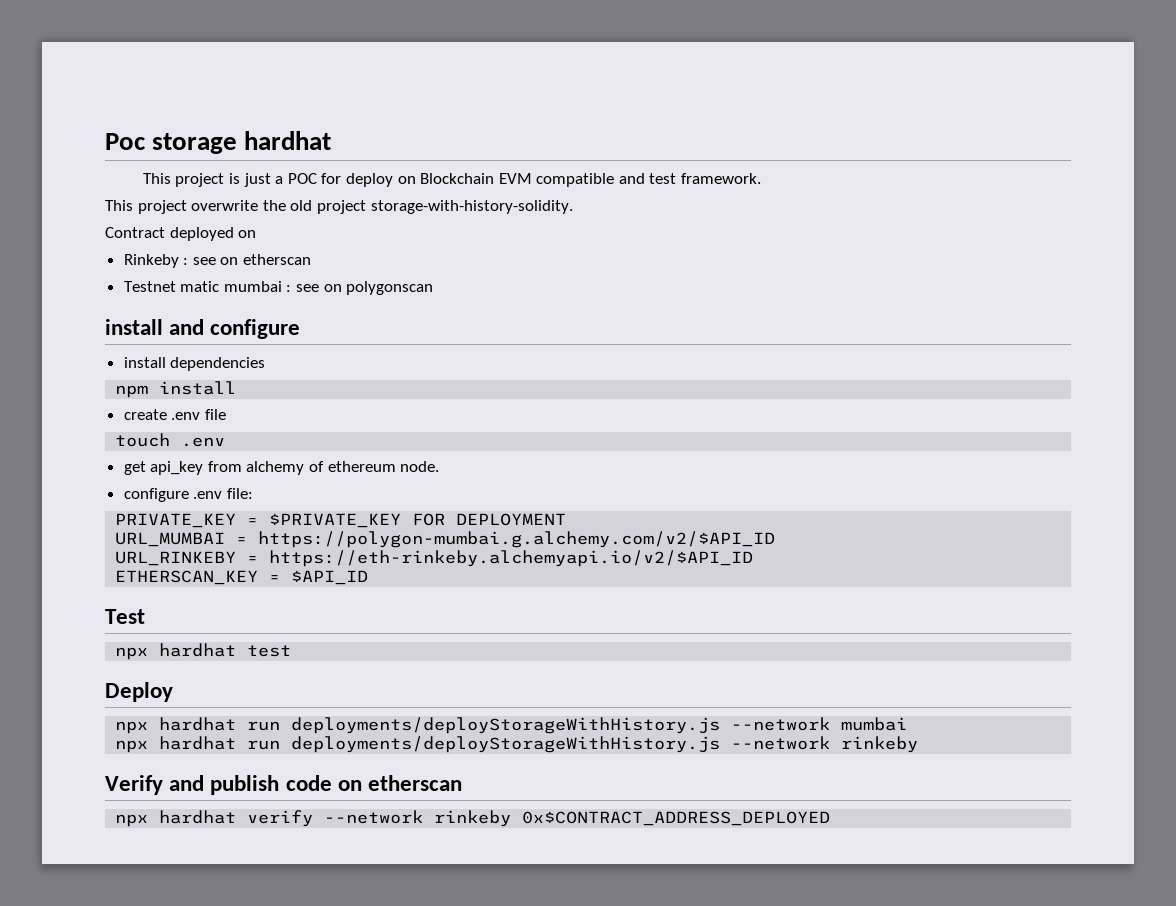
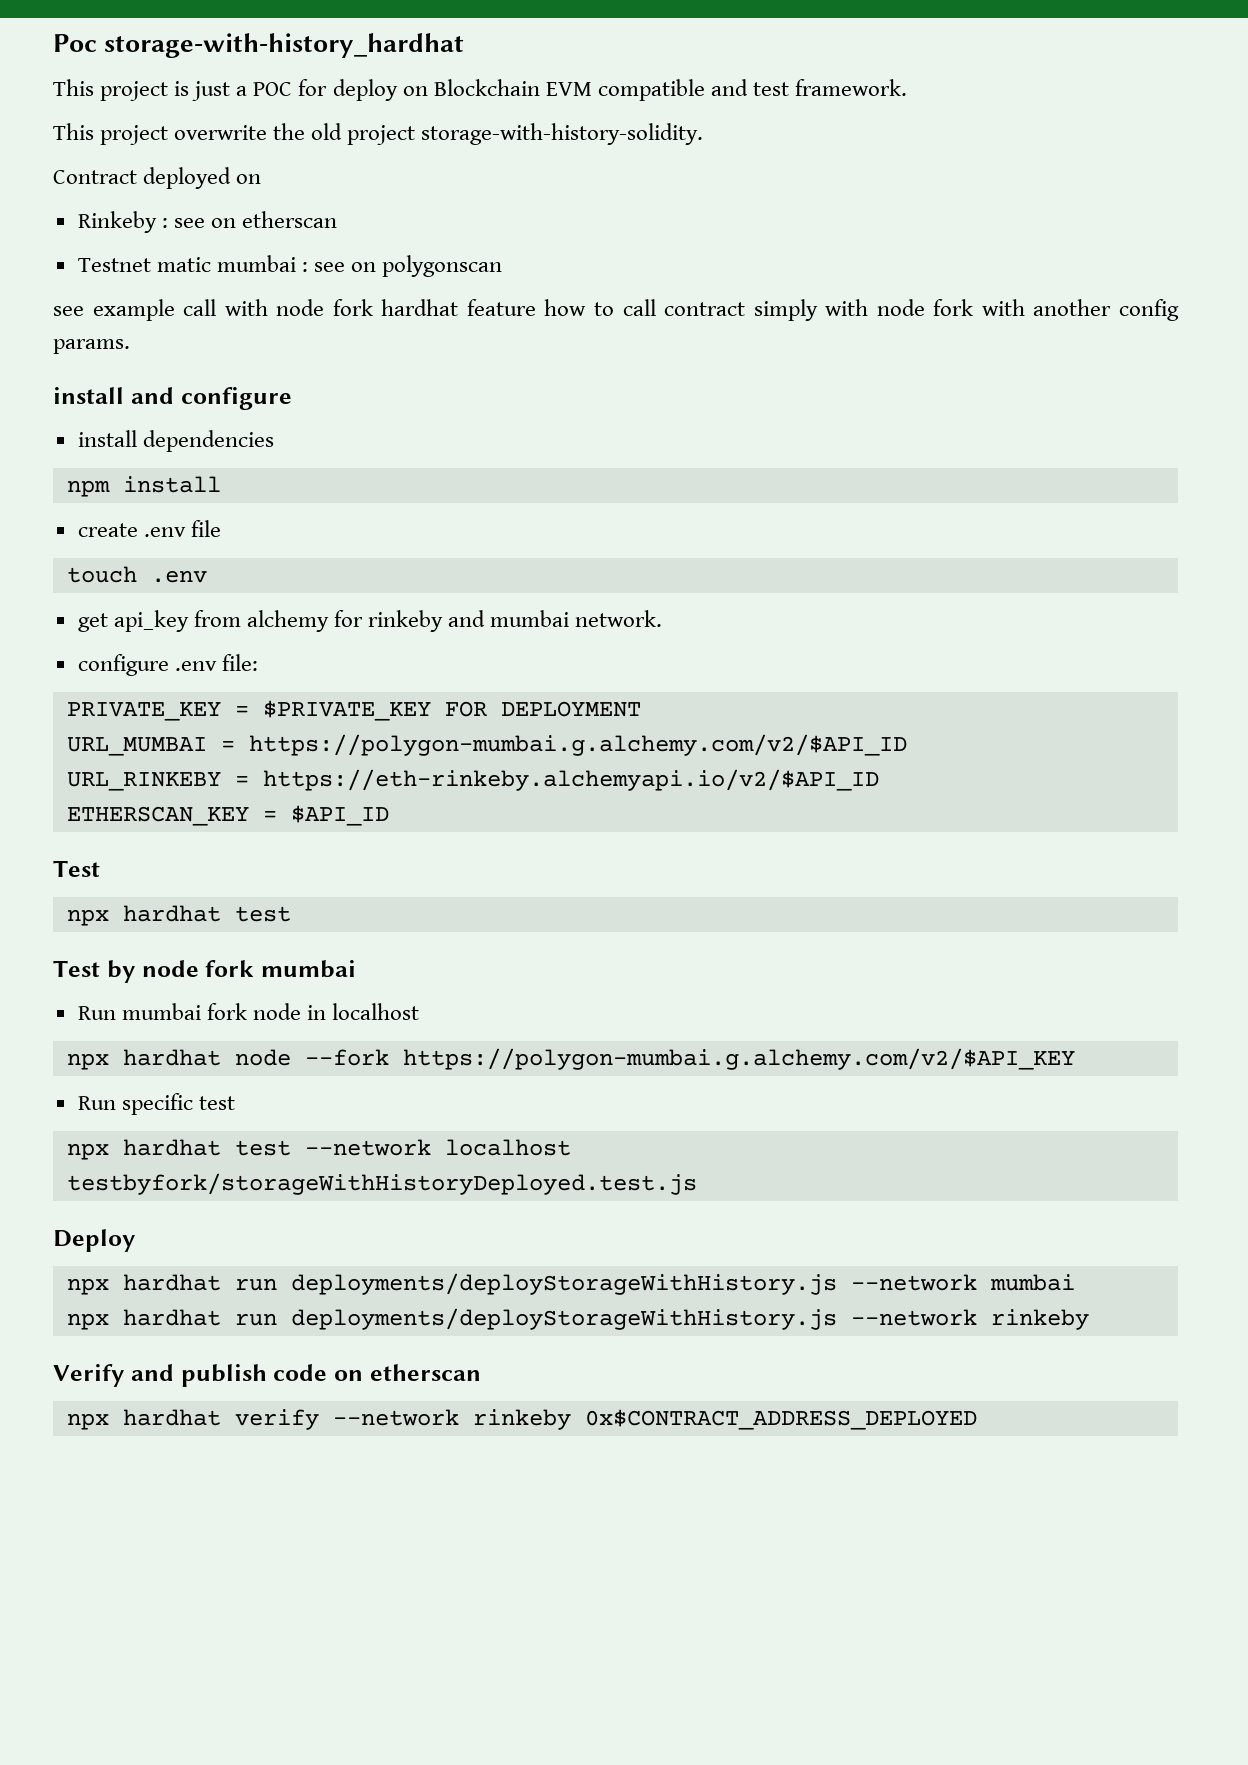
- Poc storage hardhat
+ Poc storage-with-history_hardhat
+ see example call with node fork hardhat feature how to call contract simply with node fork with another config params.
- get api_key from alchemy of ethereum node.
+ get api_key from alchemy for rinkeby and mumbai network.
+ Test by node fork mumbai
+ Run mumbai fork node in localhost
+ npx hardhat node --fork https://polygon-mumbai.g.alchemy.com/v2/$API_KEY
+ Run specific test
+ npx hardhat test --network localhost testbyfork/storageWithHistoryDeployed.test.js

